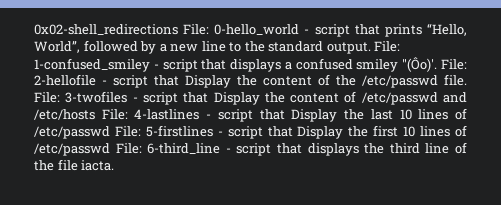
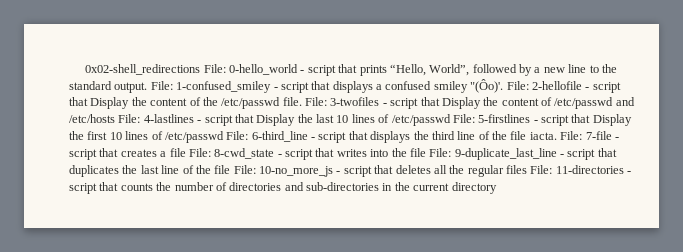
+ File: 7-file - script that creates a file File: 8-cwd_state - script that writes into the file File: 9-duplicate_last_line - script that duplicates the last line of the file File: 10-no_more_js - script that deletes all the regular files File: 11-directories - script that counts the number of directories and sub-directories in the current directory

